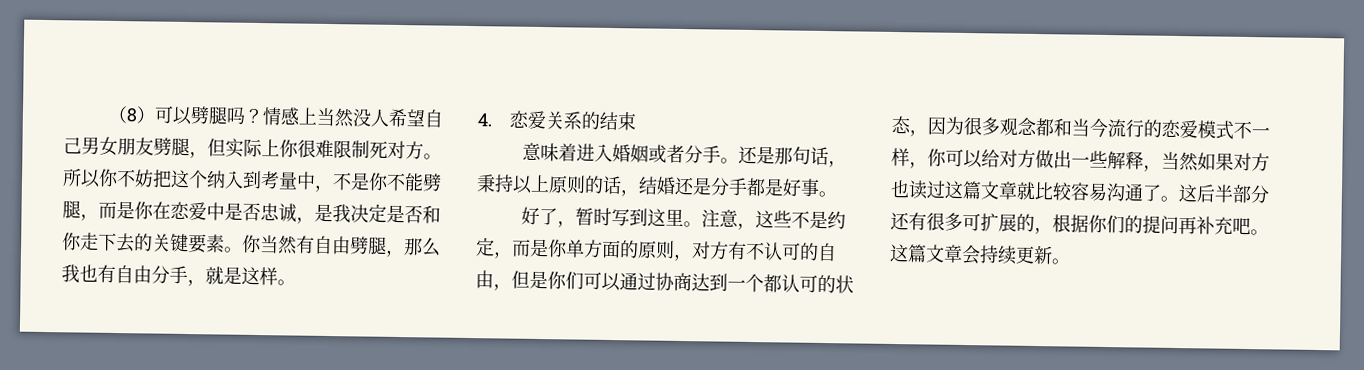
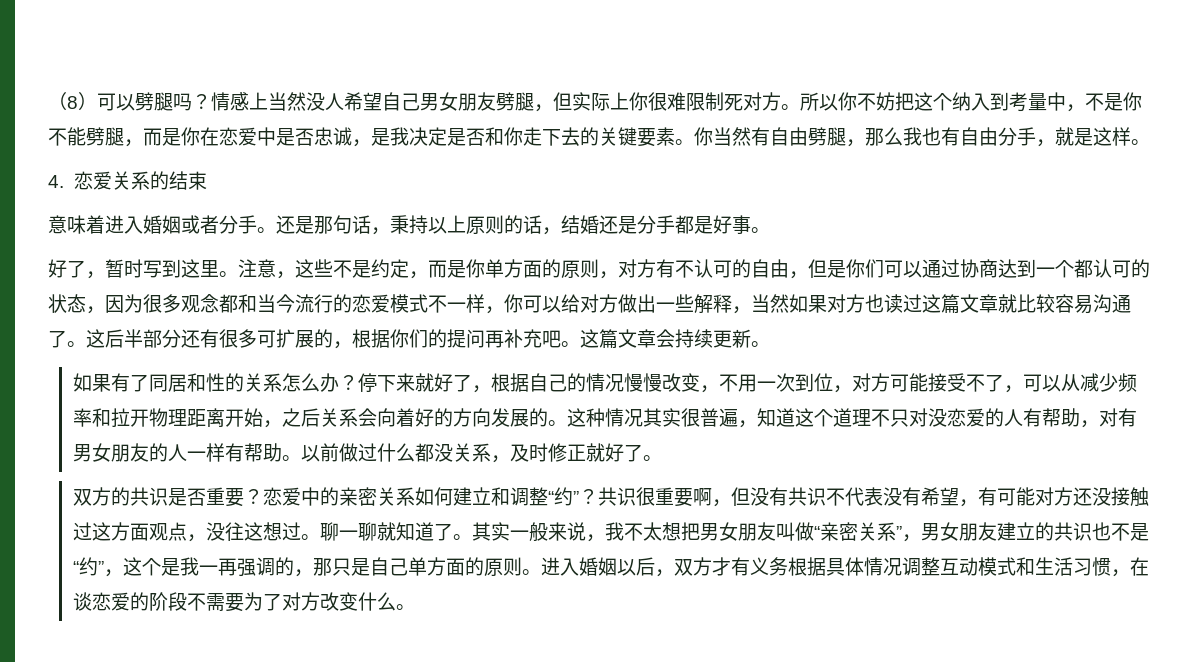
+ 如果有了同居和性的关系怎么办？停下来就好了，根据自己的情况慢慢改变，不用一次到位，对方可能接受不了，可以从减少频率和拉开物理距离开始，之后关系会向着好的方向发展的。这种情况其实很普遍，知道这个道理不只对没恋爱的人有帮助，对有男女朋友的人一样有帮助。以前做过什么都没关系，及时修正就好了。
+ 双方的共识是否重要？恋爱中的亲密关系如何建立和调整“约”？共识很重要啊，但没有共识不代表没有希望，有可能对方还没接触过这方面观点，没往这想过。聊一聊就知道了。其实一般来说，我不太想把男女朋友叫做“亲密关系”，男女朋友建立的共识也不是“约”，这个是我一再强调的，那只是自己单方面的原则。进入婚姻以后，双方才有义务根据具体情况调整互动模式和生活习惯，在谈恋爱的阶段不需要为了对方改变什么。

